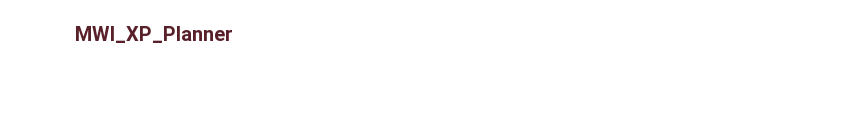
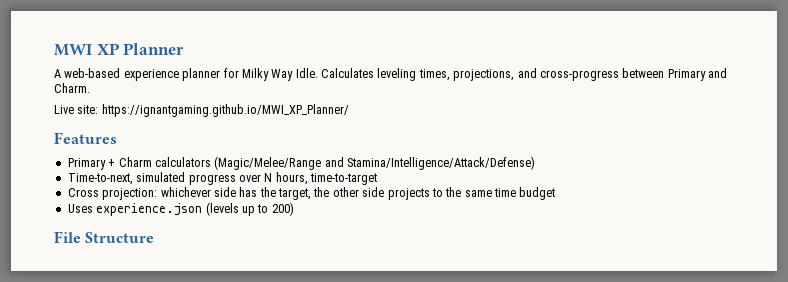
- MWI_XP_Planner
+ MWI XP Planner
+ A web-based experience planner for Milky Way Idle. Calculates leveling times, projections, and cross-progress between Primary and Charm.
+ Live site: https://ignantgaming.github.io/MWI_XP_Planner/
+ Features
+ Primary + Charm calculators (Magic/Melee/Range and Stamina/Intelligence/Attack/Defense)
+ Time‑to‑next, simulated progress over N hours, time‑to‑target
+ Cross projection: whichever side has the target, the other side projects to the same time budget
+ Uses experience.json (levels up to 200)
+ File Structure

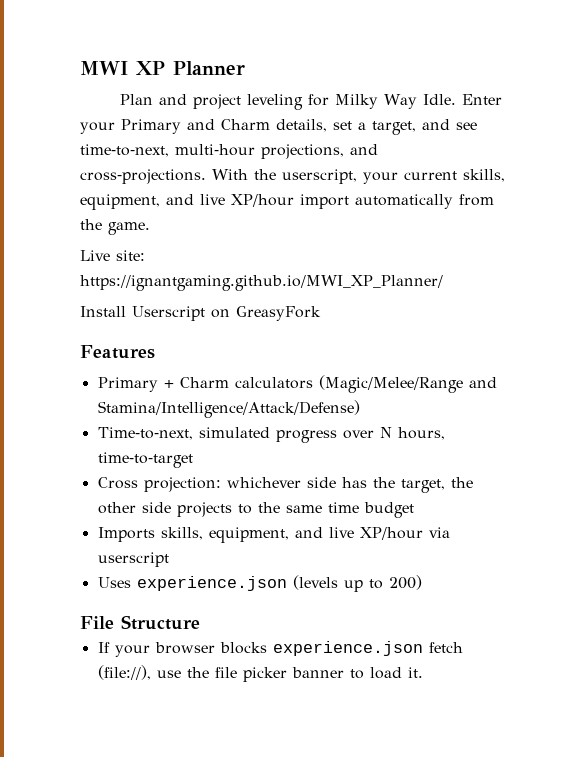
- A web-based experience planner for Milky Way Idle. Calculates leveling times, projections, and cross-progress between Primary and Charm.
+ Plan and project leveling for Milky Way Idle. Enter your Primary and Charm details, set a target, and see time‑to‑next, multi‑hour projections, and cross‑projections. With the userscript, your current skills, equipment, and live XP/hour import automatically from the game.
+ Install Userscript on GreasyFork
+ Imports skills, equipment, and live XP/hour via userscript
+ If your browser blocks experience.json fetch (file://), use the file picker banner to load it.

